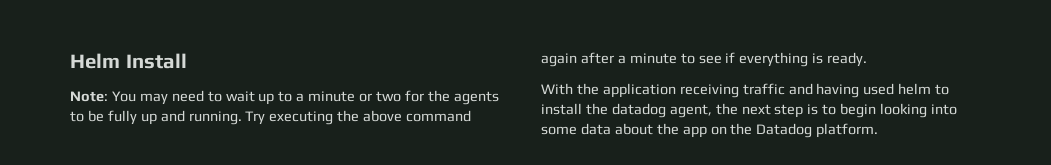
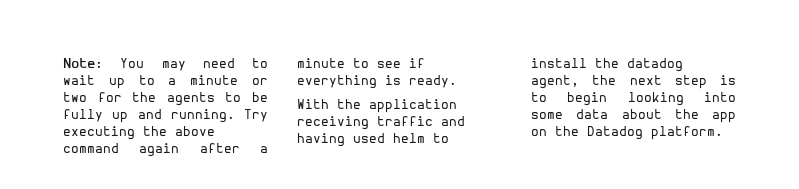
- Helm Install

